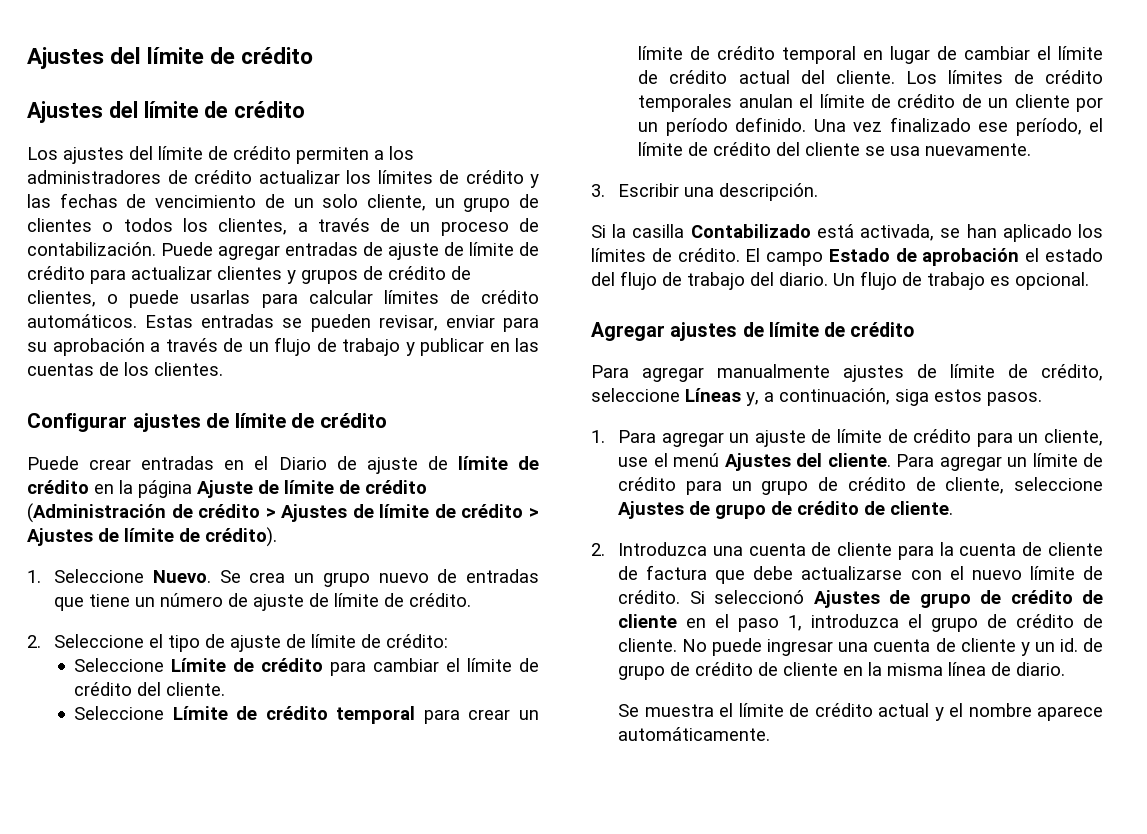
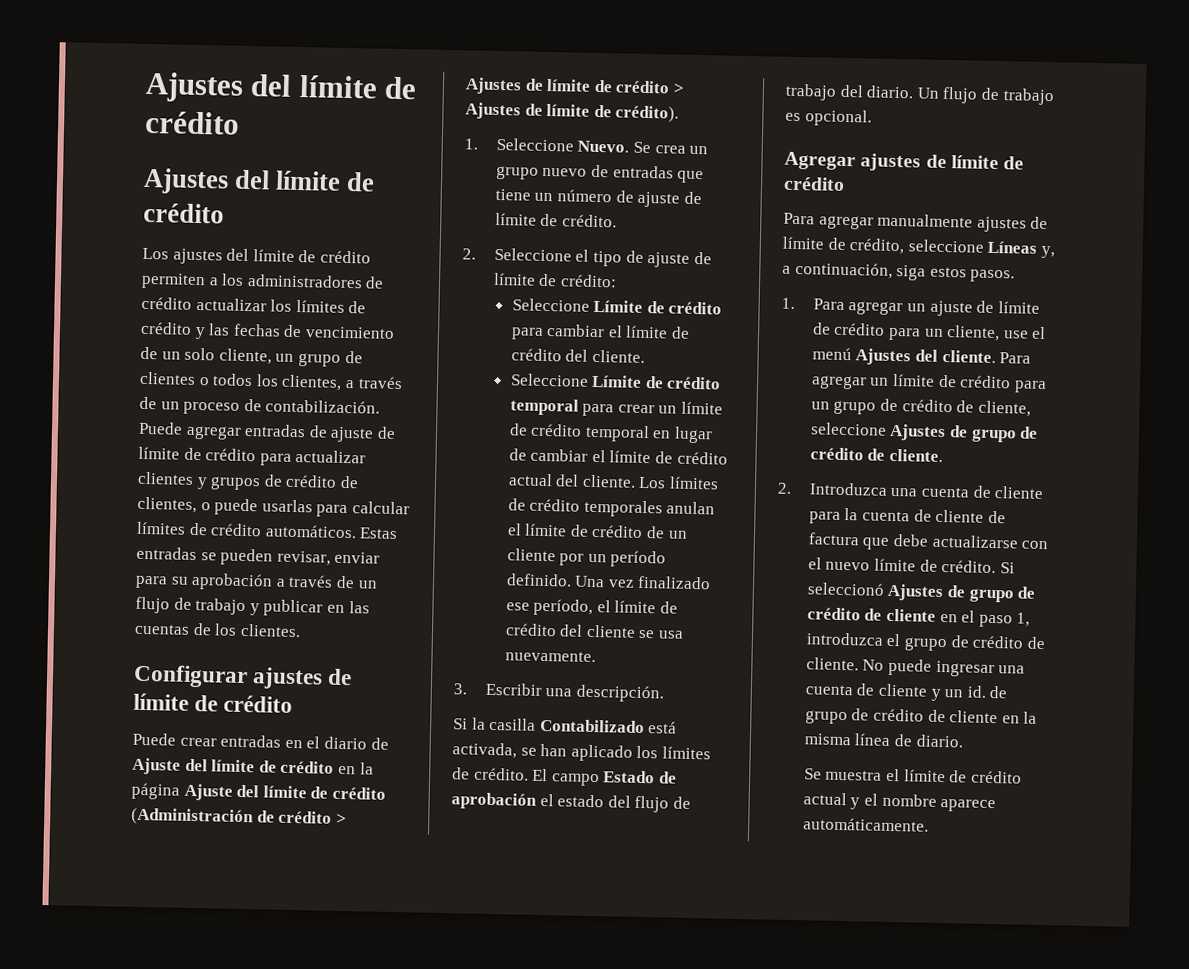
- Puede crear entradas en el Diario de ajuste de límite de crédito en la página Ajuste de límite de crédito (Administración de crédito > Ajustes de límite de crédito > Ajustes de límite de crédito).
+ Puede crear entradas en el diario de Ajuste del límite de crédito en la página Ajuste del límite de crédito (Administración de crédito > Ajustes de límite de crédito > Ajustes de límite de crédito).

